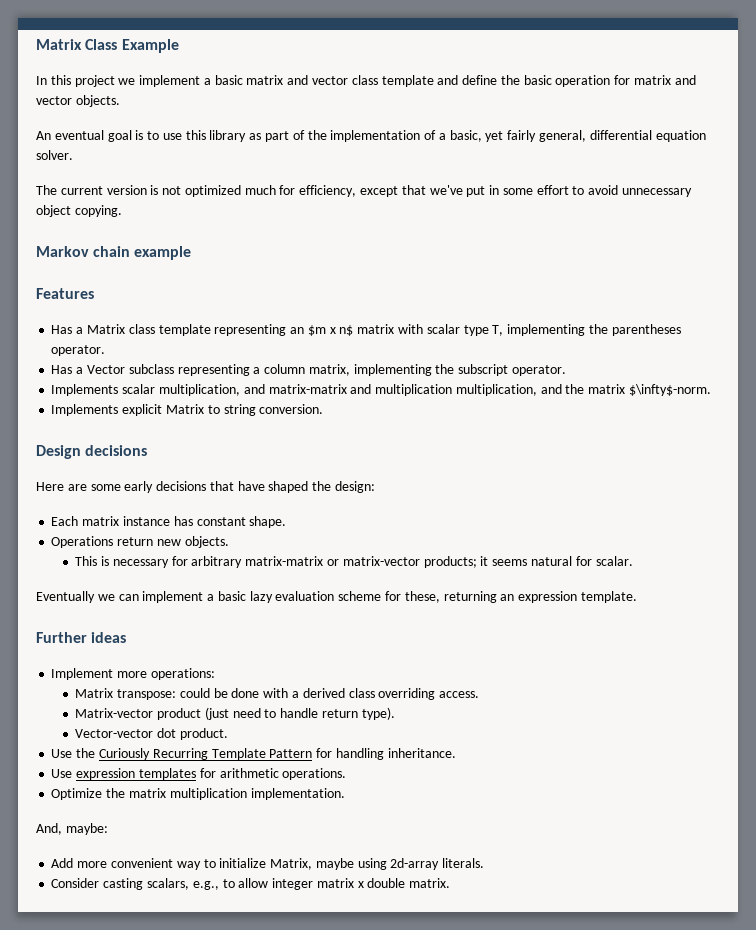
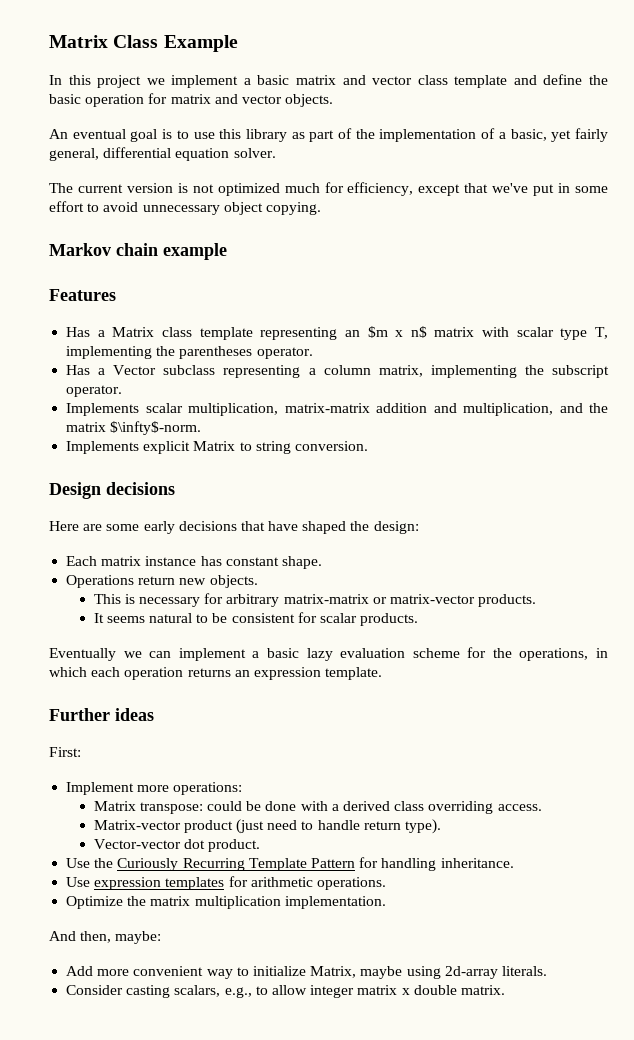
- Implements scalar multiplication, and matrix-matrix and multiplication multiplication, and the matrix $\infty$-norm.
+ Implements scalar multiplication, matrix-matrix addition and multiplication, and the matrix $\infty$-norm.
- This is necessary for arbitrary matrix-matrix or matrix-vector products; it seems natural for scalar.
+ This is necessary for arbitrary matrix-matrix or matrix-vector products.
+ It seems natural to be consistent for scalar products.
- Eventually we can implement a basic lazy evaluation scheme for these, returning an expression template.
+ Eventually we can implement a basic lazy evaluation scheme for the operations, in which each operation returns an expression template.
+ First:
- And, maybe:
+ And then, maybe:

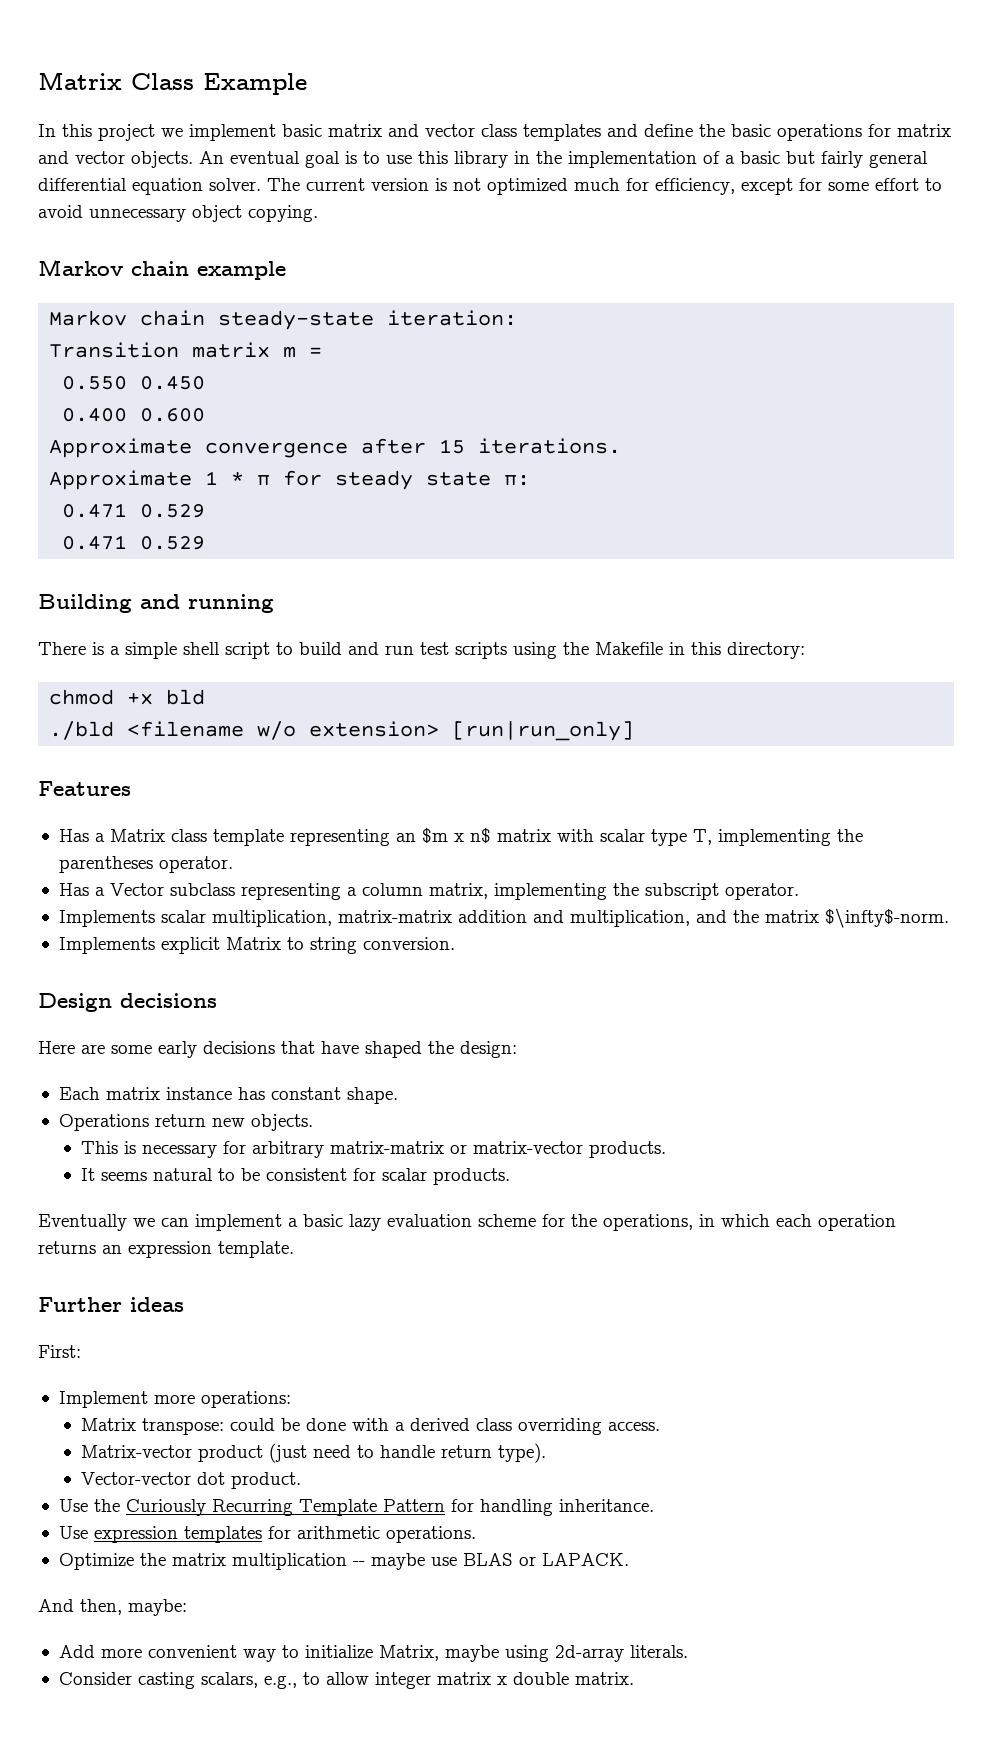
- In this project we implement a basic matrix and vector class template and define the basic operation for matrix and vector objects.
- An eventual goal is to use this library as part of the implementation of a basic, yet fairly general, differential equation solver.
- The current version is not optimized much for efficiency, except that we've put in some effort to avoid unnecessary object copying.
+ In this project we implement basic matrix and vector class templates and define the basic operations for matrix and vector objects. An eventual goal is to use this library in the implementation of a basic but fairly general differential equation solver. The current version is not optimized much for efficiency, except for some effort to avoid unnecessary object copying.
+ Markov chain steady-state iteration:
+ Transition matrix m =
+ 0.550 0.450
+ 0.400 0.600
+ Approximate convergence after 15 iterations.
+ Approximate 1 * π for steady state π:
+ 0.471 0.529
+ 0.471 0.529
+ Building and running
+ There is a simple shell script to build and run test scripts using the Makefile in this directory:
+ chmod +x bld
+ ./bld <filename w/o extension> [run|run_only]
- Optimize the matrix multiplication implementation.
+ Optimize the matrix multiplication -- maybe use BLAS or LAPACK.

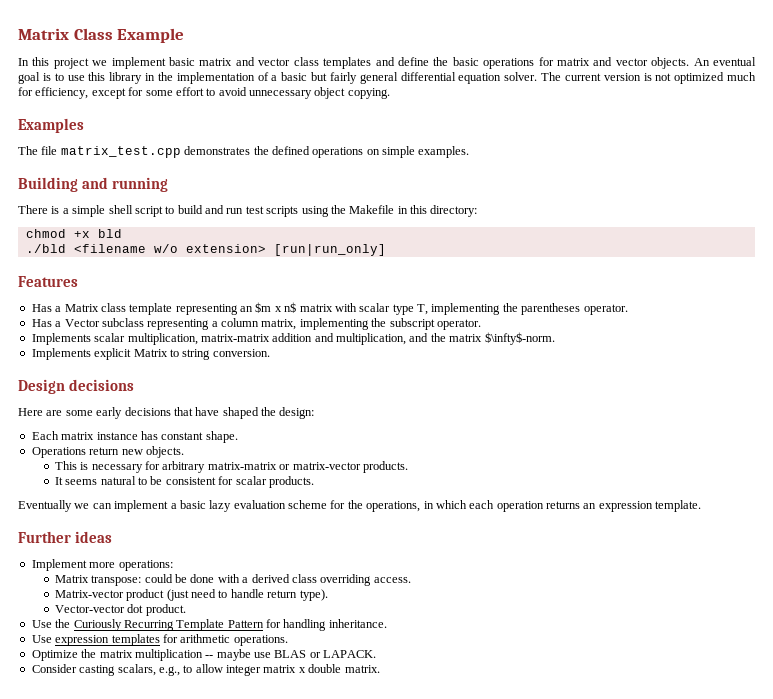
- Markov chain example
- Markov chain steady-state iteration:
- Transition matrix m =
- 0.550 0.450
- 0.400 0.600
- Approximate convergence after 15 iterations.
- Approximate 1 * π for steady state π:
- 0.471 0.529
- 0.471 0.529
+ Examples
+ The file matrix_test.cpp demonstrates the defined operations on simple examples.
- First:
- And then, maybe:
- Add more convenient way to initialize Matrix, maybe using 2d-array literals.

